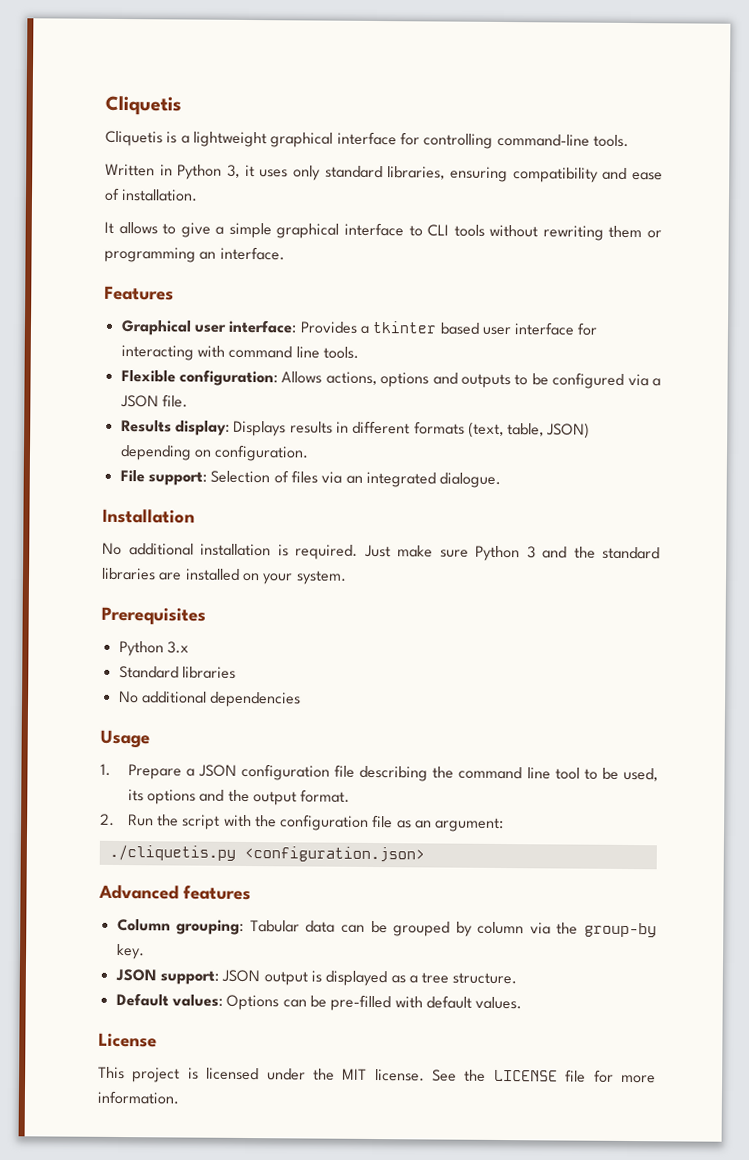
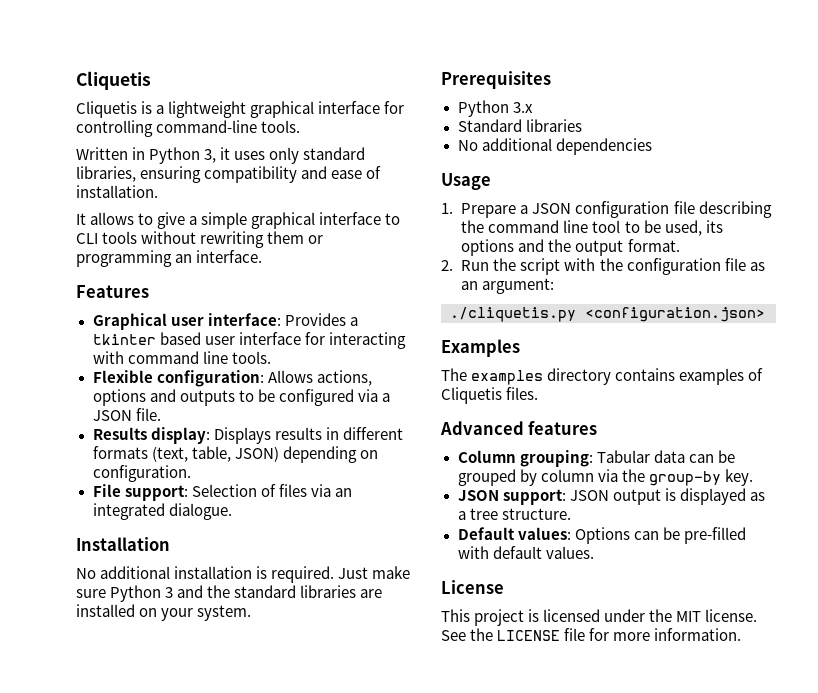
+ Examples
+ The examples directory contains examples of Cliquetis files.

